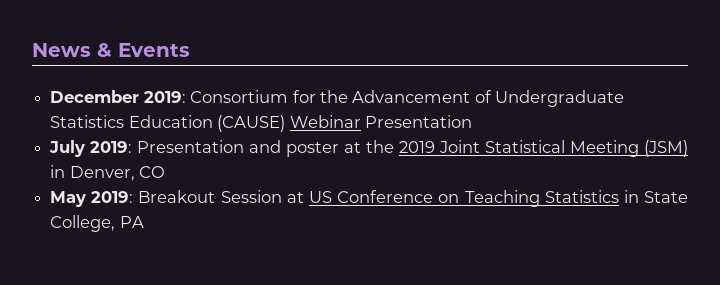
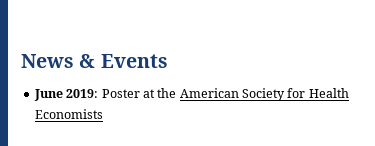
- December 2019: Consortium for the Advancement of Undergraduate Statistics Education (CAUSE) Webinar Presentation
- July 2019: Presentation and poster at the 2019 Joint Statistical Meeting (JSM) in Denver, CO
- May 2019: Breakout Session at US Conference on Teaching Statistics in State College, PA
+ June 2019: Poster at the American Society for Health Economists

